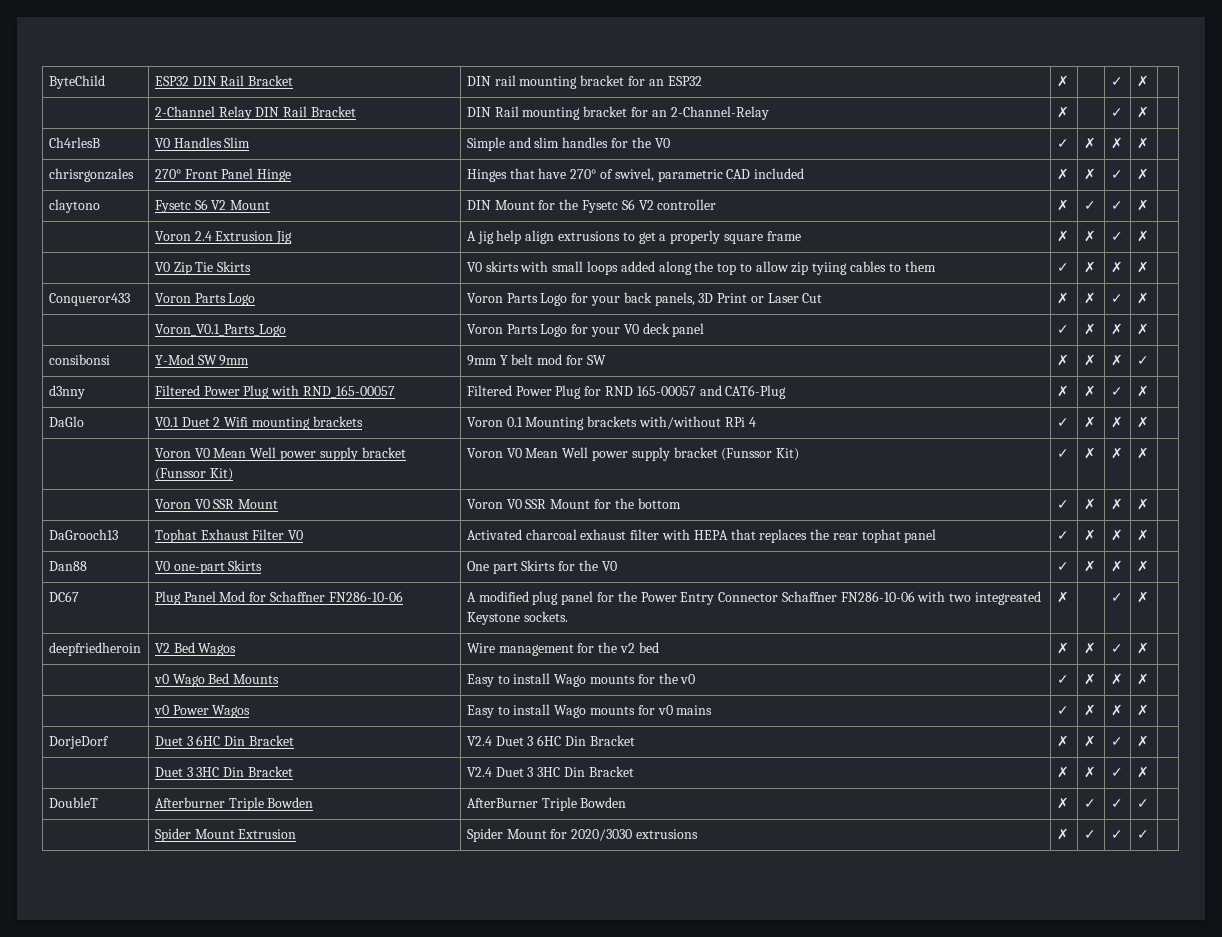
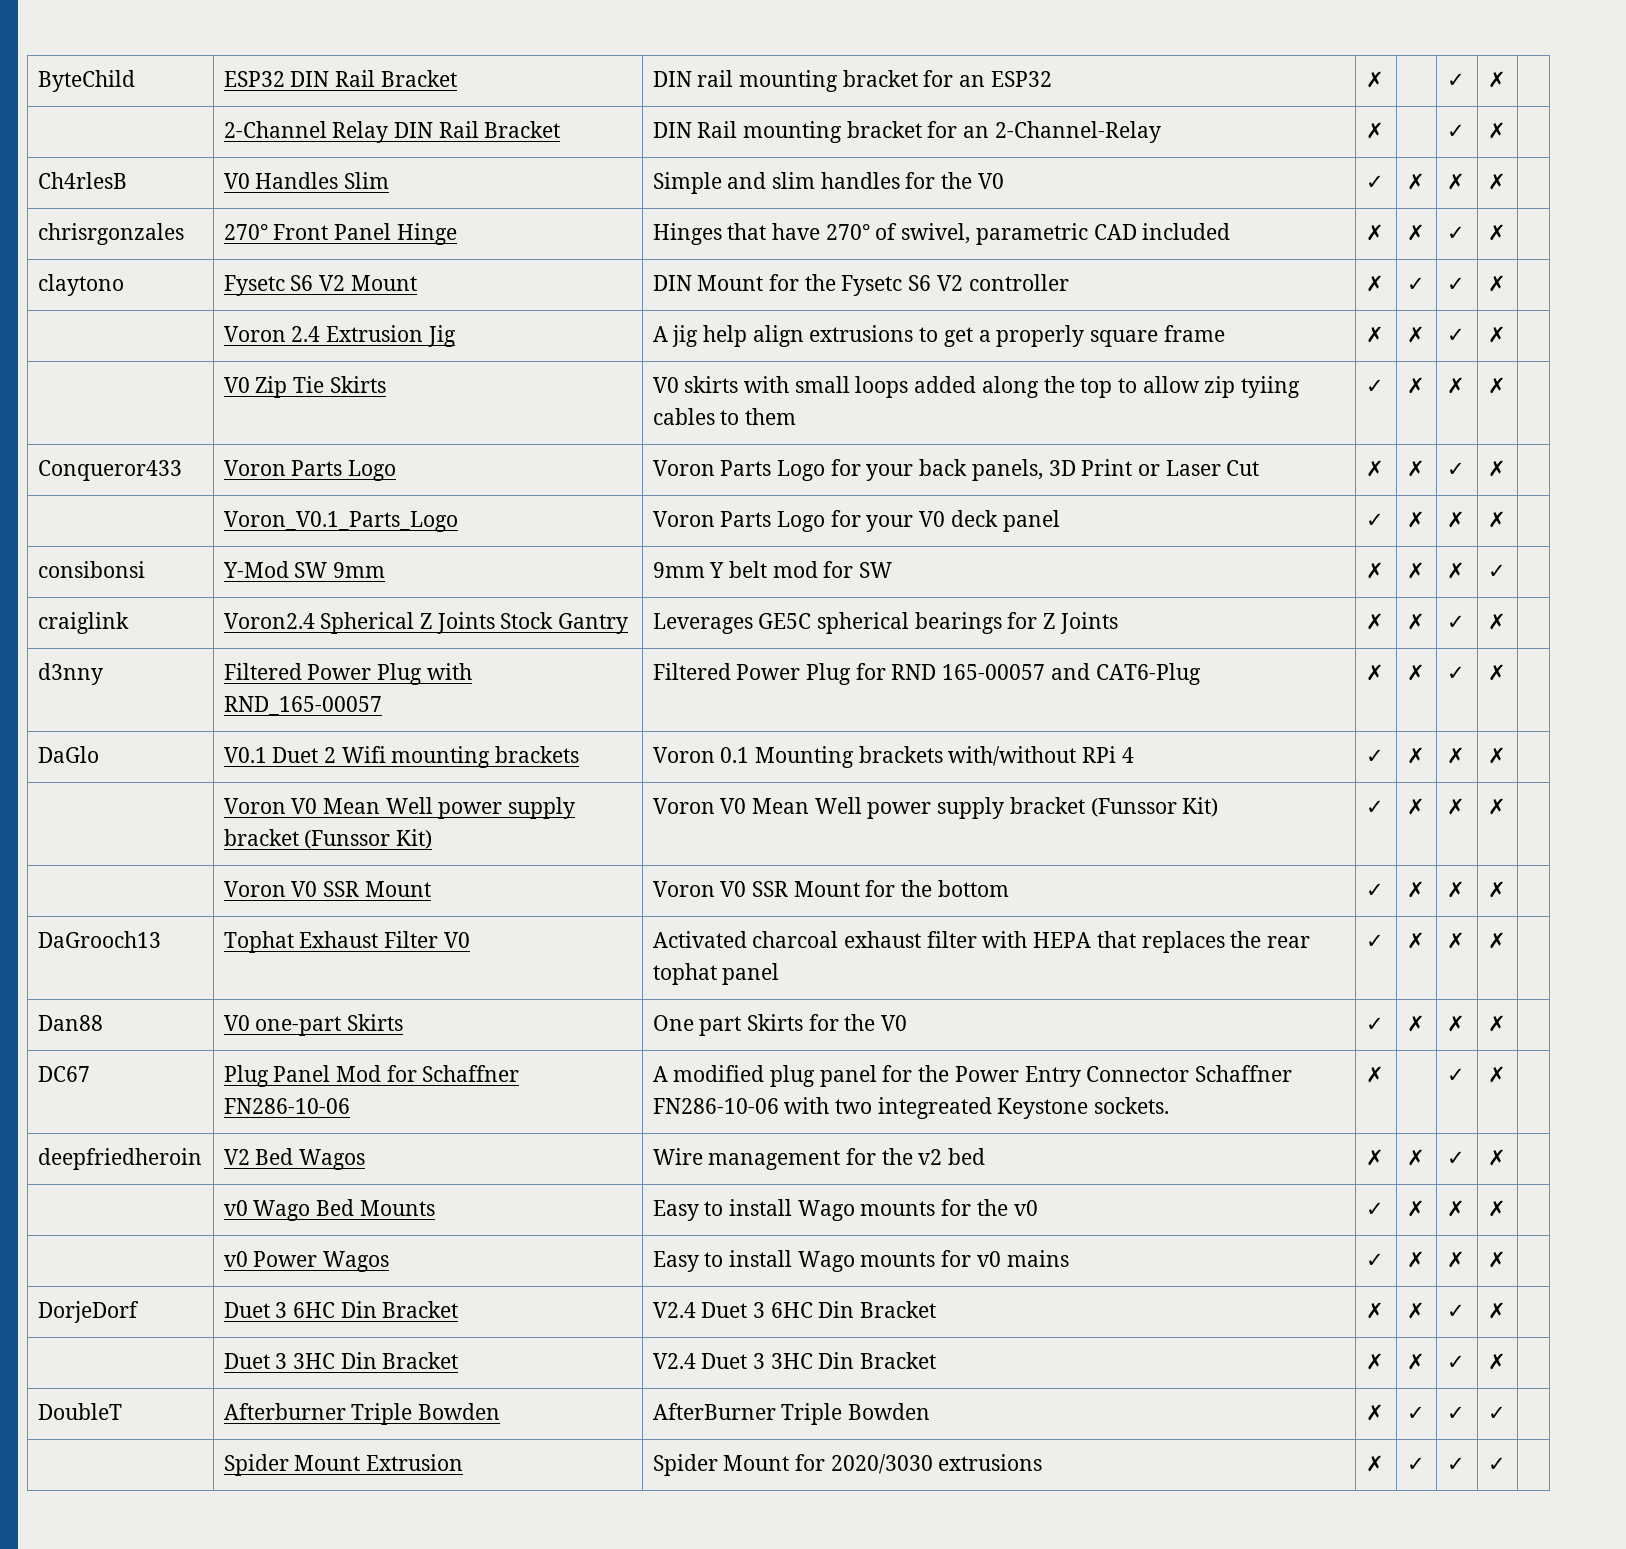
+ craiglink | Voron2.4 Spherical Z Joints Stock Gantry | Leverages GE5C spherical bearings for Z Joints | ✗ | ✗ | ✓ | ✗ |

